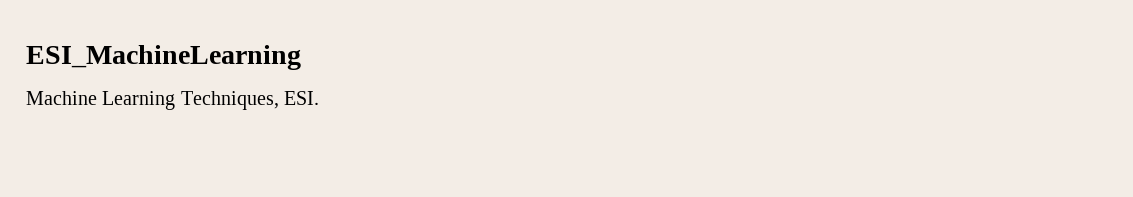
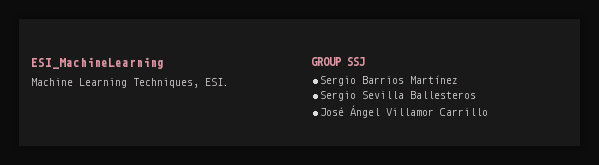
+ GROUP SSJ
+ Sergio Barrios Martínez
+ Sergio Sevilla Ballesteros
+ José Ángel Villamor Carrillo

